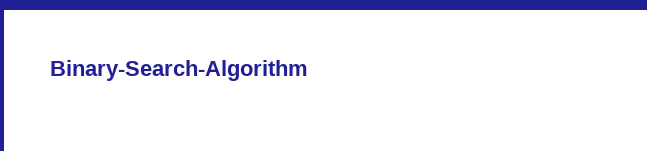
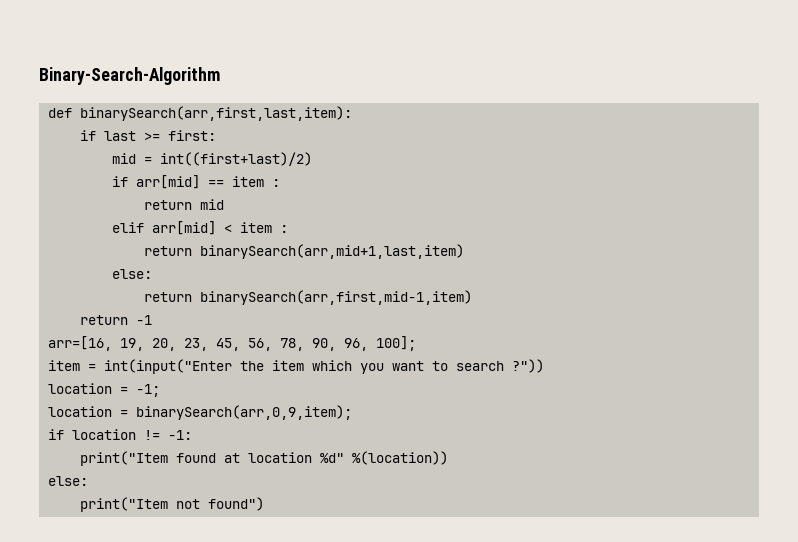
+ def binarySearch(arr,first,last,item):
+ if last >= first:
+ mid = int((first+last)/2)
+ if arr[mid] == item :
+ return mid
+ elif arr[mid] < item :
+ return binarySearch(arr,mid+1,last,item)
+ else:
+ return binarySearch(arr,first,mid-1,item)
+ return -1
+ arr=[16, 19, 20, 23, 45, 56, 78, 90, 96, 100];
+ item = int(input("Enter the item which you want to search ?"))
+ location = -1;
+ location = binarySearch(arr,0,9,item);
+ if location != -1:
+ print("Item found at location %d" %(location))
+ else:
+ print("Item not found")

